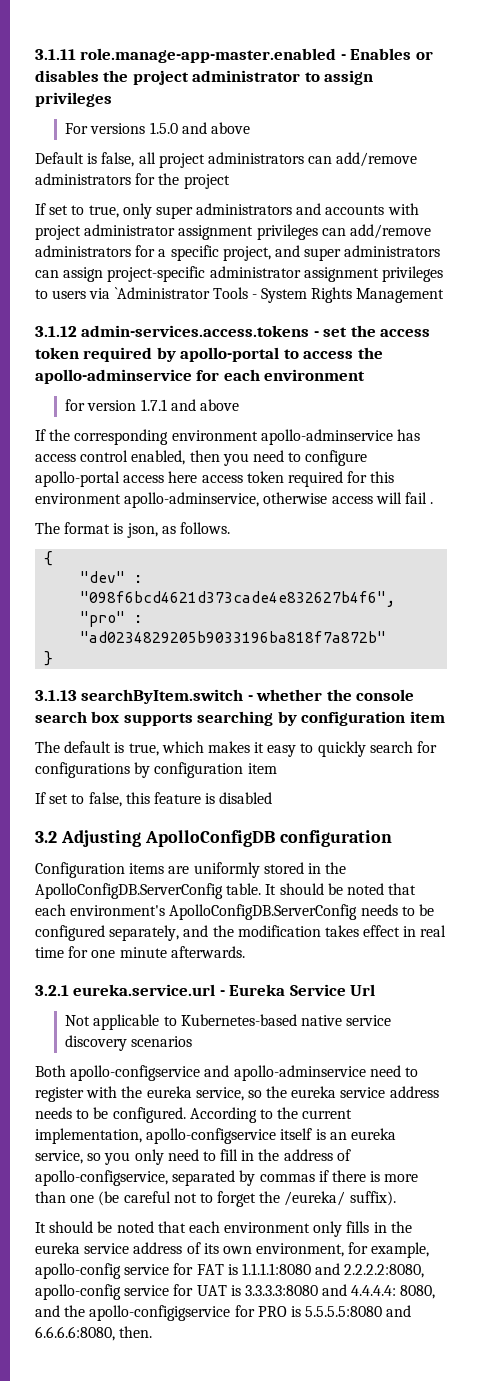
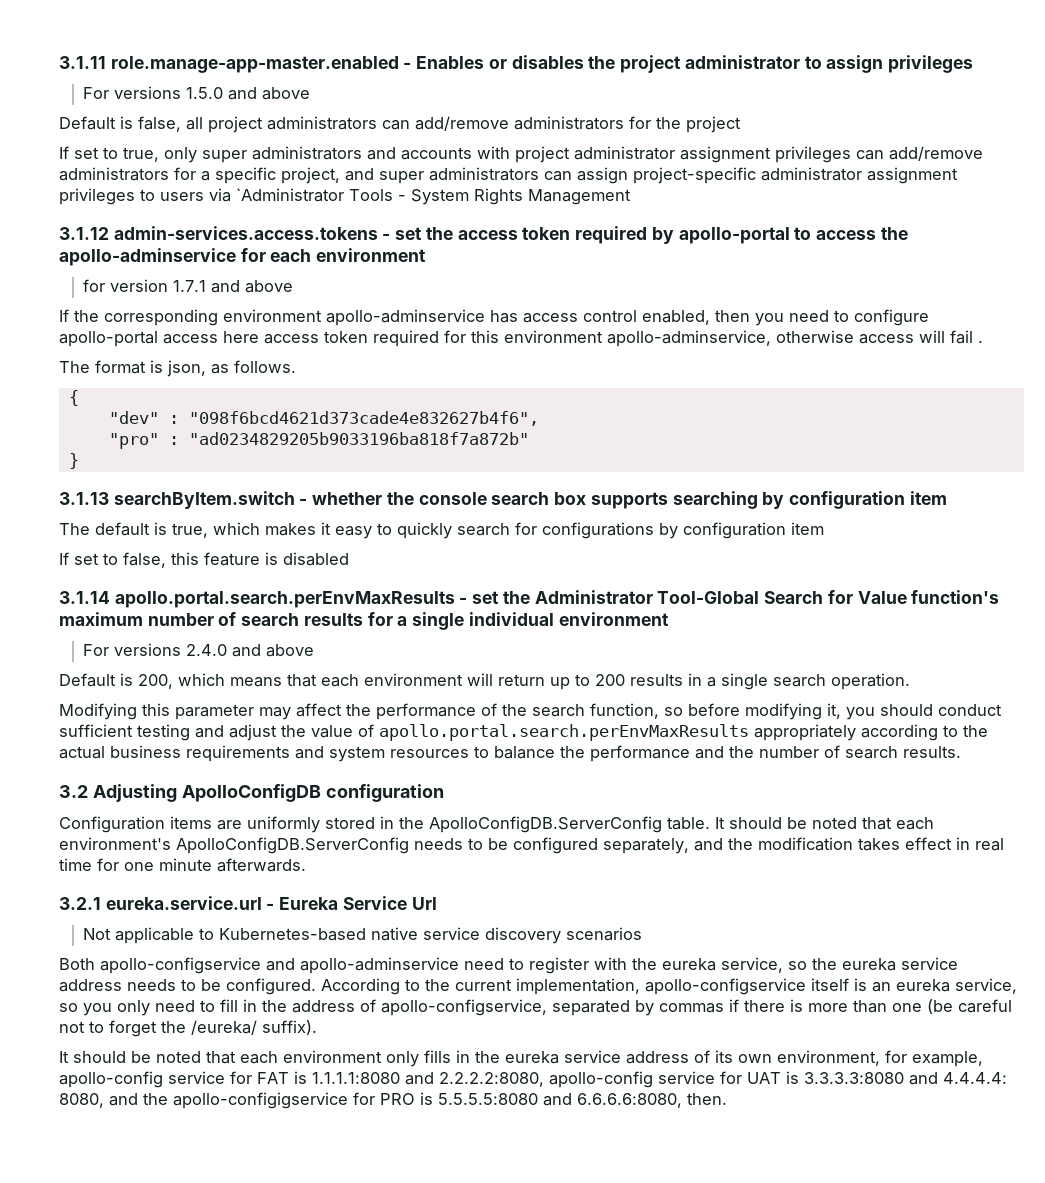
+ 3.1.14 apollo.portal.search.perEnvMaxResults - set the Administrator Tool-Global Search for Value function's maximum number of search results for a single individual environment
+ For versions 2.4.0 and above
+ Default is 200, which means that each environment will return up to 200 results in a single search operation.
+ Modifying this parameter may affect the performance of the search function, so before modifying it, you should conduct sufficient testing and adjust the value of apollo.portal.search.perEnvMaxResults appropriately according to the actual business requirements and system resources to balance the performance and the number of search results.

